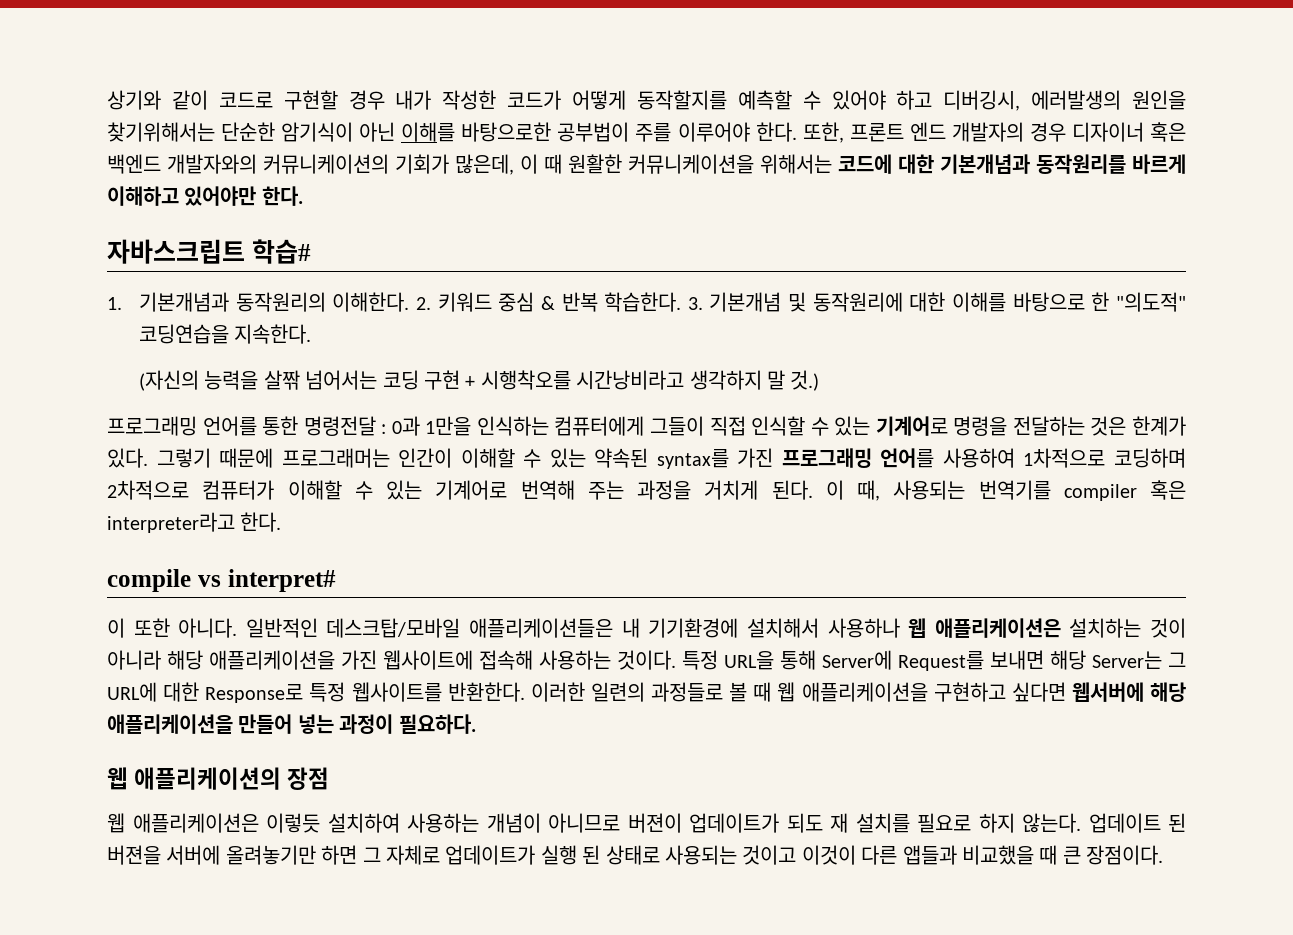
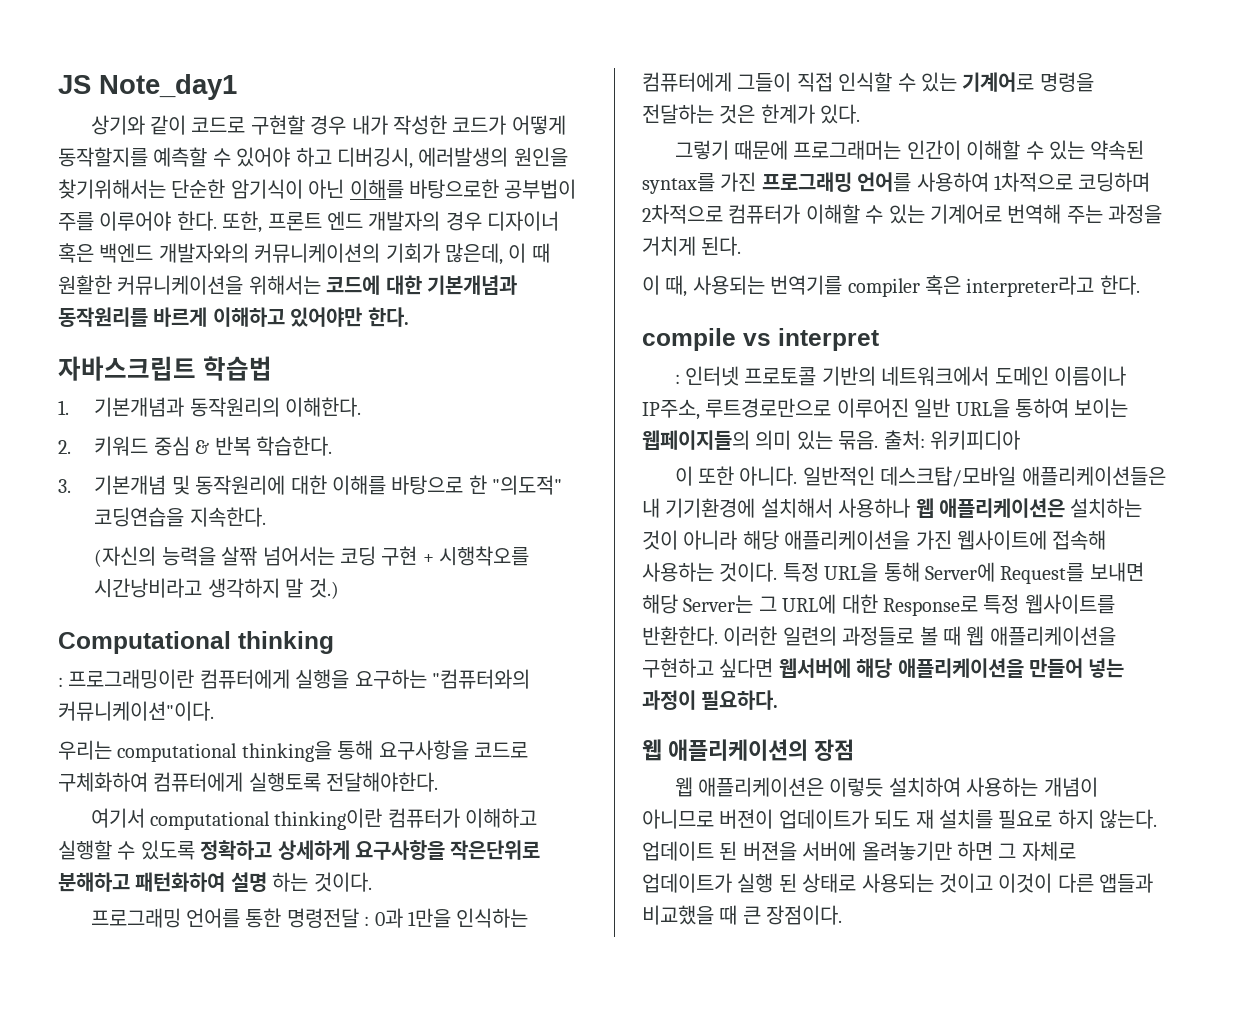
+ JS Note_day1
- 자바스크립트 학습#
+ 자바스크립트 학습법
- 1. 기본개념과 동작원리의 이해한다. 2. 키워드 중심 & 반복 학습한다. 3. 기본개념 및 동작원리에 대한 이해를 바탕으로 한 "의도적" 코딩연습을 지속한다.
+ 1. 기본개념과 동작원리의 이해한다.
+ 2. 키워드 중심 & 반복 학습한다.
+ 3. 기본개념 및 동작원리에 대한 이해를 바탕으로 한 "의도적" 코딩연습을 지속한다.
+ Computational thinking
+ : 프로그래밍이란 컴퓨터에게 실행을 요구하는 "컴퓨터와의 커뮤니케이션"이다.
+ 우리는 computational thinking을 통해 요구사항을 코드로 구체화하여 컴퓨터에게 실행토록 전달해야한다.
+ 여기서 computational thinking이란 컴퓨터가 이해하고 실행할 수 있도록 정확하고 상세하게 요구사항을 작은단위로 분해하고 패턴화하여 설명 하는 것이다.
- 프로그래밍 언어를 통한 명령전달 : 0과 1만을 인식하는 컴퓨터에게 그들이 직접 인식할 수 있는 기계어로 명령을 전달하는 것은 한계가 있다. 그렇기 때문에 프로그래머는 인간이 이해할 수 있는 약속된 syntax를 가진 프로그래밍 언어를 사용하여 1차적으로 코딩하며 2차적으로 컴퓨터가 이해할 수 있는 기계어로 번역해 주는 과정을 거치게 된다. 이 때, 사용되는 번역기를 compiler 혹은 interpreter라고 한다.
+ 프로그래밍 언어를 통한 명령전달 : 0과 1만을 인식하는 컴퓨터에게 그들이 직접 인식할 수 있는 기계어로 명령을 전달하는 것은 한계가 있다.
+ 그렇기 때문에 프로그래머는 인간이 이해할 수 있는 약속된 syntax를 가진 프로그래밍 언어를 사용하여 1차적으로 코딩하며 2차적으로 컴퓨터가 이해할 수 있는 기계어로 번역해 주는 과정을 거치게 된다.
+ 이 때, 사용되는 번역기를 compiler 혹은 interpreter라고 한다.
- compile vs interpret#
+ compile vs interpret
+ : 인터넷 프로토콜 기반의 네트워크에서 도메인 이름이나 IP주소, 루트경로만으로 이루어진 일반 URL을 통하여 보이는 웹페이지들의 의미 있는 묶음. 출처: 위키피디아

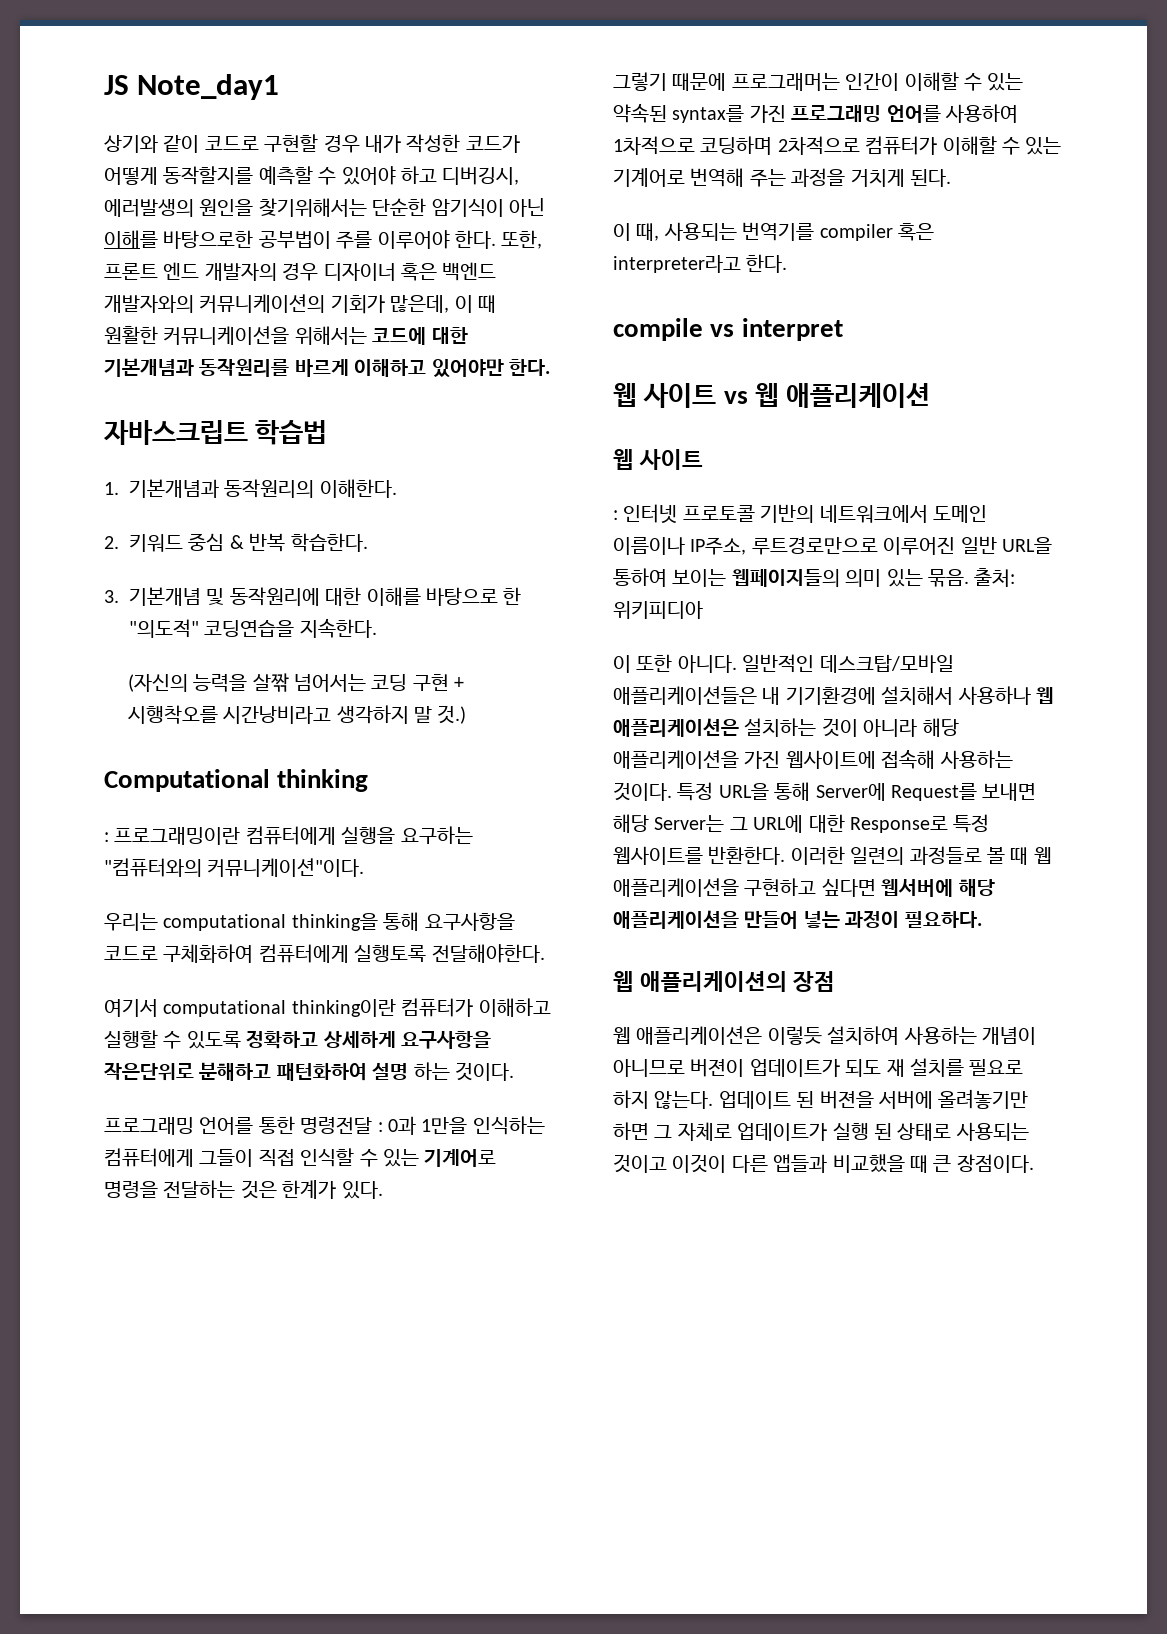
+ 웹 사이트 vs 웹 애플리케이션
+ 웹 사이트

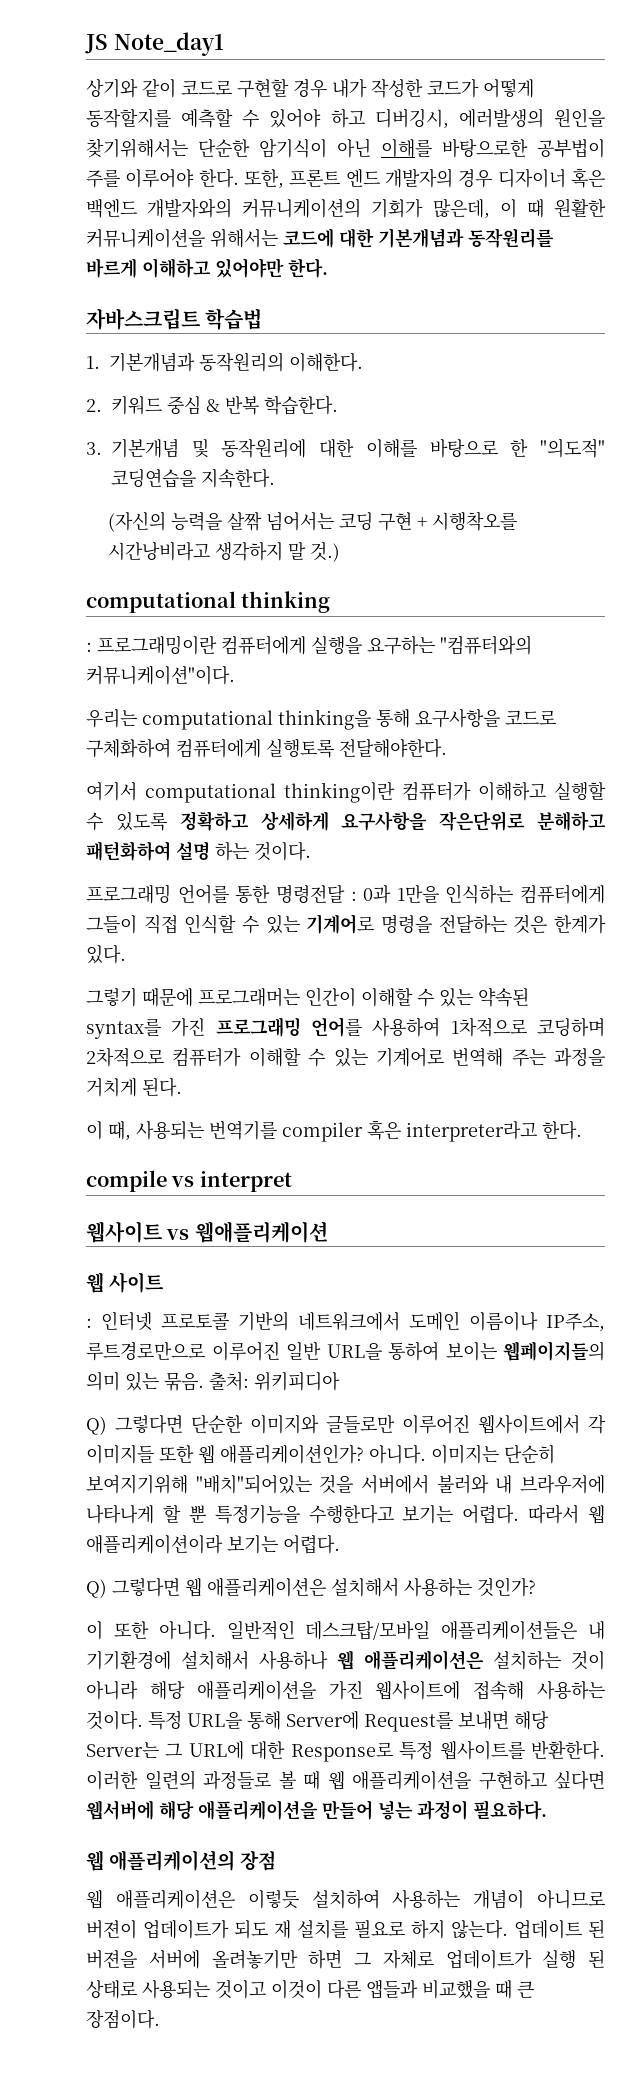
- Computational thinking
+ computational thinking
- 웹 사이트 vs 웹 애플리케이션
+ 웹사이트 vs 웹애플리케이션
+ Q) 그렇다면 단순한 이미지와 글들로만 이루어진 웹사이트에서 각 이미지들 또한 웹 애플리케이션인가? 아니다. 이미지는 단순히 보여지기위해 "배치"되어있는 것을 서버에서 불러와 내 브라우저에 나타나게 할 뿐 특정기능을 수행한다고 보기는 어렵다. 따라서 웹 애플리케이션이라 보기는 어렵다.
+ Q) 그렇다면 웹 애플리케이션은 설치해서 사용하는 것인가?

